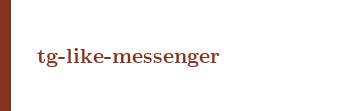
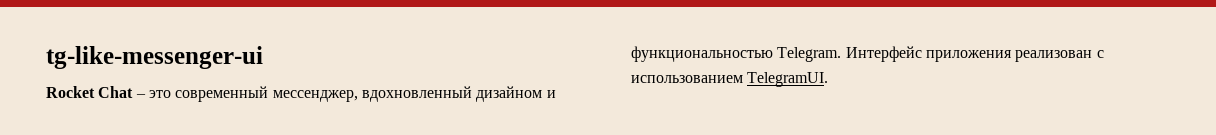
- tg-like-messenger
+ tg-like-messenger-ui
+ Rocket Chat – это современный мессенджер, вдохновленный дизайном и функциональностью Telegram. Интерфейс приложения реализован с использованием TelegramUI.

